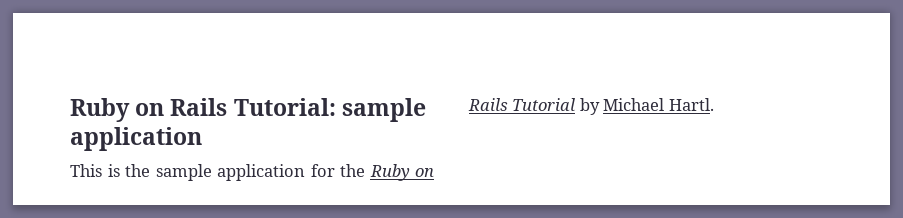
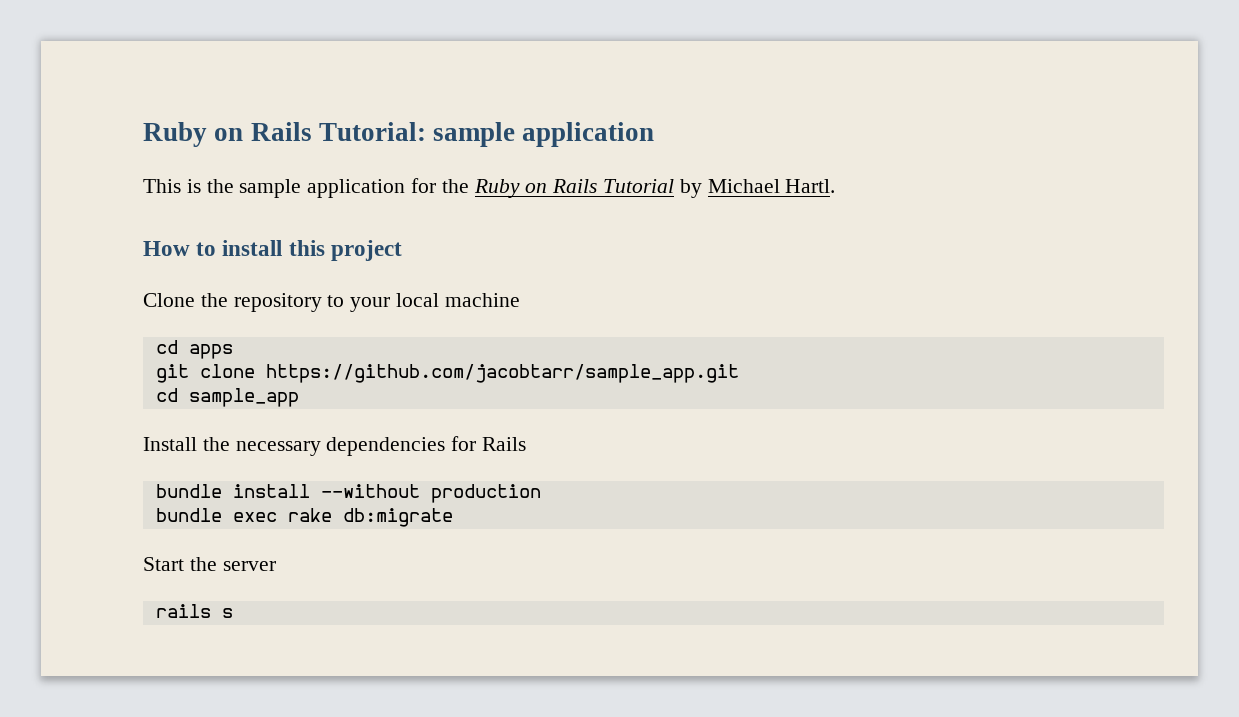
+ How to install this project
+ Clone the repository to your local machine
+ cd apps
+ git clone https://github.com/jacobtarr/sample_app.git
+ cd sample_app
+ Install the necessary dependencies for Rails
+ bundle install --without production
+ bundle exec rake db:migrate
+ Start the server
+ rails s

